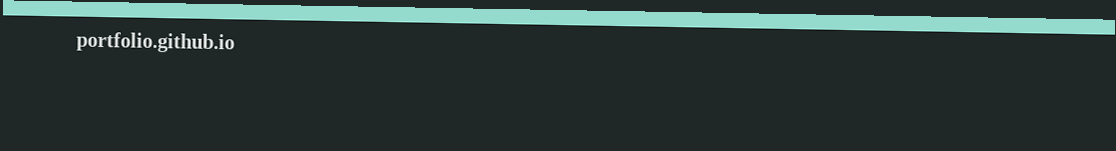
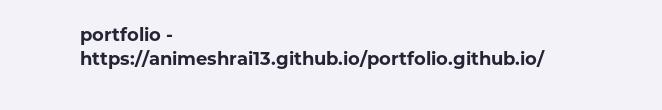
- portfolio.github.io
+ portfolio - https://animeshrai13.github.io/portfolio.github.io/

